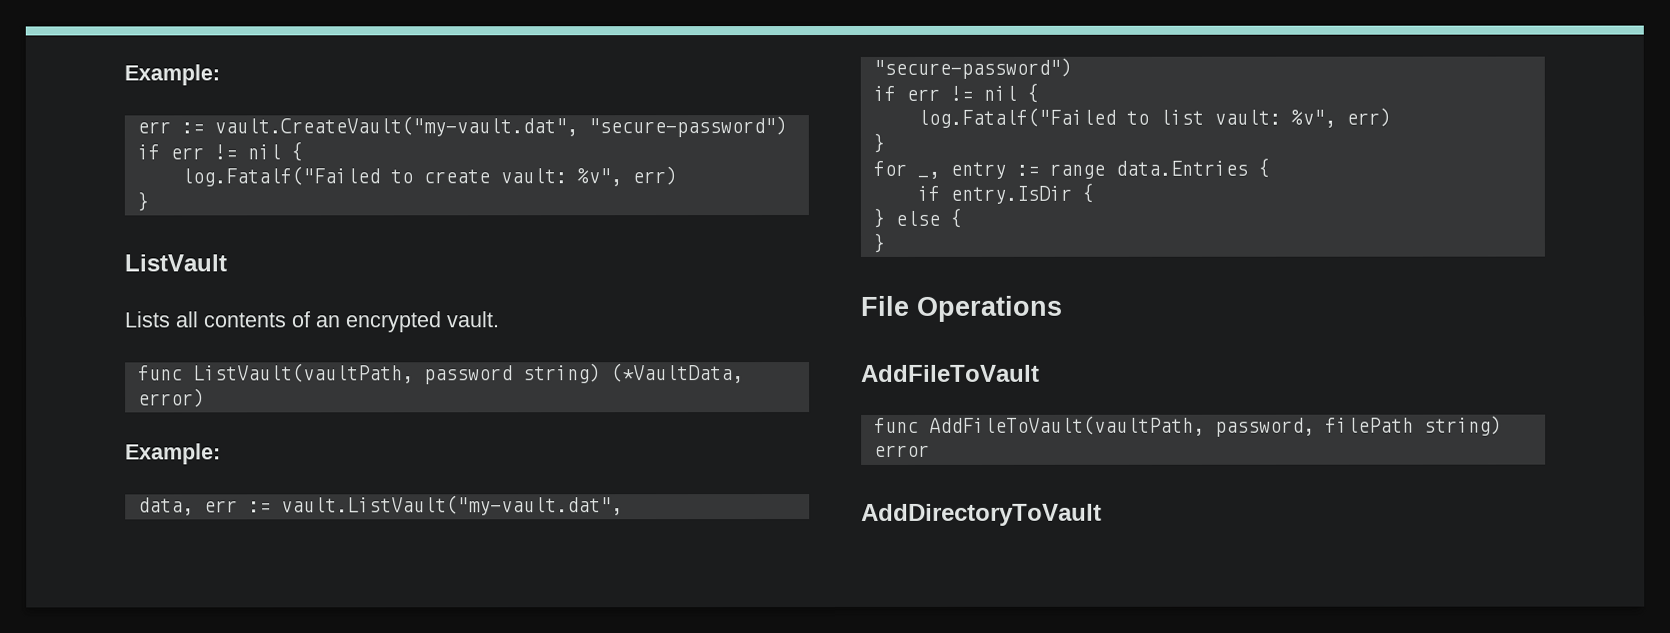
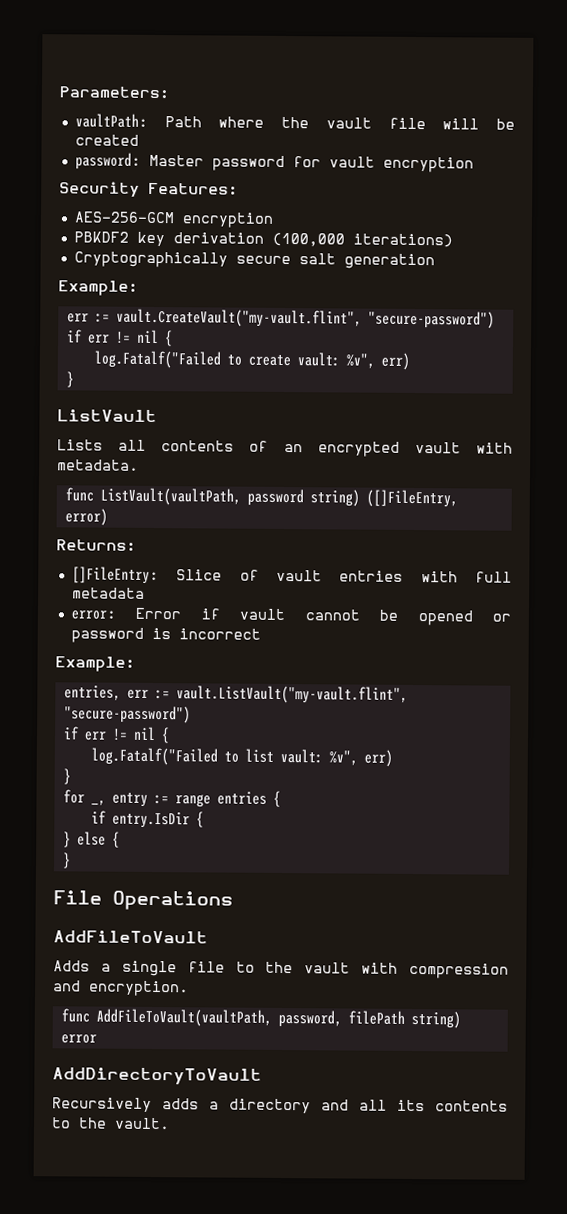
+ Parameters:
+ vaultPath: Path where the vault file will be created
+ password: Master password for vault encryption
+ Security Features:
+ AES-256-GCM encryption
+ PBKDF2 key derivation (100,000 iterations)
+ Cryptographically secure salt generation
- err := vault.CreateVault("my-vault.dat", "secure-password")
+ err := vault.CreateVault("my-vault.flint", "secure-password")
- Lists all contents of an encrypted vault.
+ Lists all contents of an encrypted vault with metadata.
- func ListVault(vaultPath, password string) (*VaultData, error)
+ func ListVault(vaultPath, password string) ([]FileEntry, error)
+ Returns:
+ []FileEntry: Slice of vault entries with full metadata
+ error: Error if vault cannot be opened or password is incorrect
  Example:
- data, err := vault.ListVault("my-vault.dat", "secure-password")
+ entries, err := vault.ListVault("my-vault.flint", "secure-password")
- for _, entry := range data.Entries {
+ for _, entry := range entries {
+ Adds a single file to the vault with compression and encryption.
+ Recursively adds a directory and all its contents to the vault.

